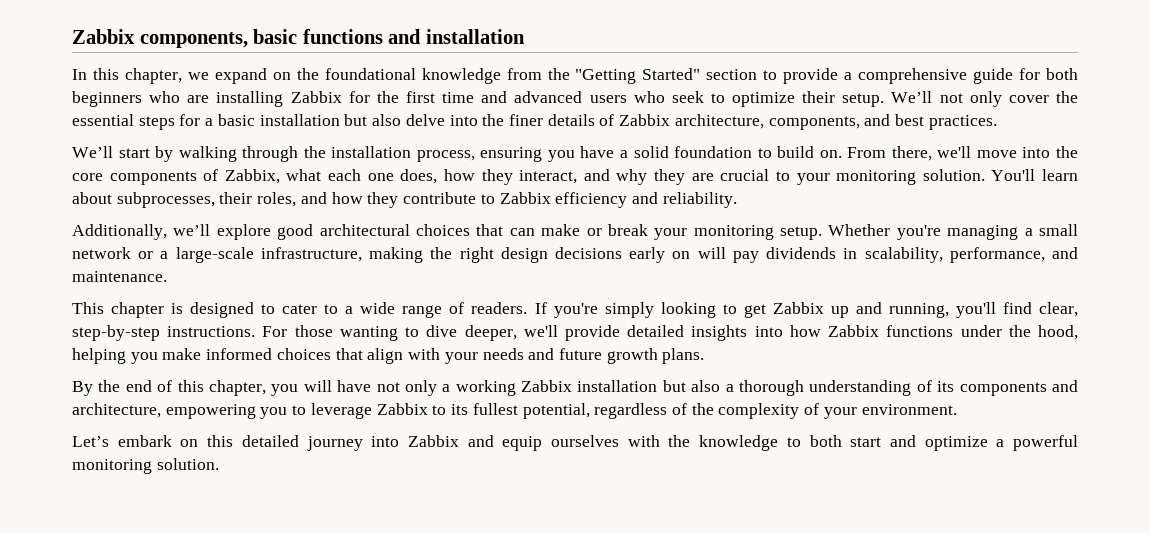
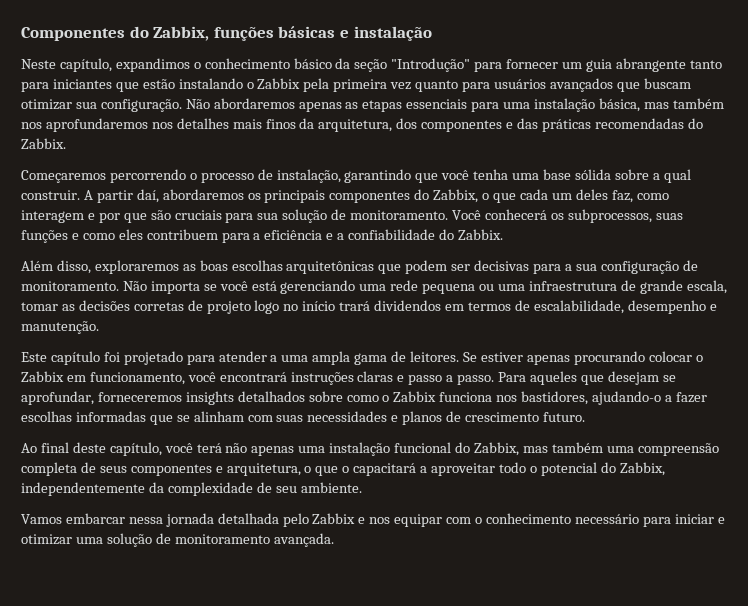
- Zabbix components, basic functions and installation
- In this chapter, we expand on the foundational knowledge from the "Getting Started" section to provide a comprehensive guide for both beginners who are installing Zabbix for the first time and advanced users who seek to optimize their setup. We’ll not only cover the essential steps for a basic installation but also delve into the finer details of Zabbix architecture, components, and best practices.
- We’ll start by walking through the installation process, ensuring you have a solid foundation to build on. From there, we'll move into the core components of Zabbix, what each one does, how they interact, and why they are crucial to your monitoring solution. You'll learn about subprocesses, their roles, and how they contribute to Zabbix efficiency and reliability.
- Additionally, we’ll explore good architectural choices that can make or break your monitoring setup. Whether you're managing a small network or a large-scale infrastructure, making the right design decisions early on will pay dividends in scalability, performance, and maintenance.
- This chapter is designed to cater to a wide range of readers. If you're simply looking to get Zabbix up and running, you'll find clear, step-by-step instructions. For those wanting to dive deeper, we'll provide detailed insights into how Zabbix functions under the hood, helping you make informed choices that align with your needs and future growth plans.
- By the end of this chapter, you will have not only a working Zabbix installation but also a thorough understanding of its components and architecture, empowering you to leverage Zabbix to its fullest potential, regardless of the complexity of your environment.
- Let’s embark on this detailed journey into Zabbix and equip ourselves with the knowledge to both start and optimize a powerful monitoring solution.
+ Componentes do Zabbix, funções básicas e instalação
+ Neste capítulo, expandimos o conhecimento básico da seção "Introdução" para fornecer um guia abrangente tanto para iniciantes que estão instalando o Zabbix pela primeira vez quanto para usuários avançados que buscam otimizar sua configuração. Não abordaremos apenas as etapas essenciais para uma instalação básica, mas também nos aprofundaremos nos detalhes mais finos da arquitetura, dos componentes e das práticas recomendadas do Zabbix.
+ Começaremos percorrendo o processo de instalação, garantindo que você tenha uma base sólida sobre a qual construir. A partir daí, abordaremos os principais componentes do Zabbix, o que cada um deles faz, como interagem e por que são cruciais para sua solução de monitoramento. Você conhecerá os subprocessos, suas funções e como eles contribuem para a eficiência e a confiabilidade do Zabbix.
+ Além disso, exploraremos as boas escolhas arquitetônicas que podem ser decisivas para a sua configuração de monitoramento. Não importa se você está gerenciando uma rede pequena ou uma infraestrutura de grande escala, tomar as decisões corretas de projeto logo no início trará dividendos em termos de escalabilidade, desempenho e manutenção.
+ Este capítulo foi projetado para atender a uma ampla gama de leitores. Se estiver apenas procurando colocar o Zabbix em funcionamento, você encontrará instruções claras e passo a passo. Para aqueles que desejam se aprofundar, forneceremos insights detalhados sobre como o Zabbix funciona nos bastidores, ajudando-o a fazer escolhas informadas que se alinham com suas necessidades e planos de crescimento futuro.
+ Ao final deste capítulo, você terá não apenas uma instalação funcional do Zabbix, mas também uma compreensão completa de seus componentes e arquitetura, o que o capacitará a aproveitar todo o potencial do Zabbix, independentemente da complexidade de seu ambiente.
+ Vamos embarcar nessa jornada detalhada pelo Zabbix e nos equipar com o conhecimento necessário para iniciar e otimizar uma solução de monitoramento avançada.

